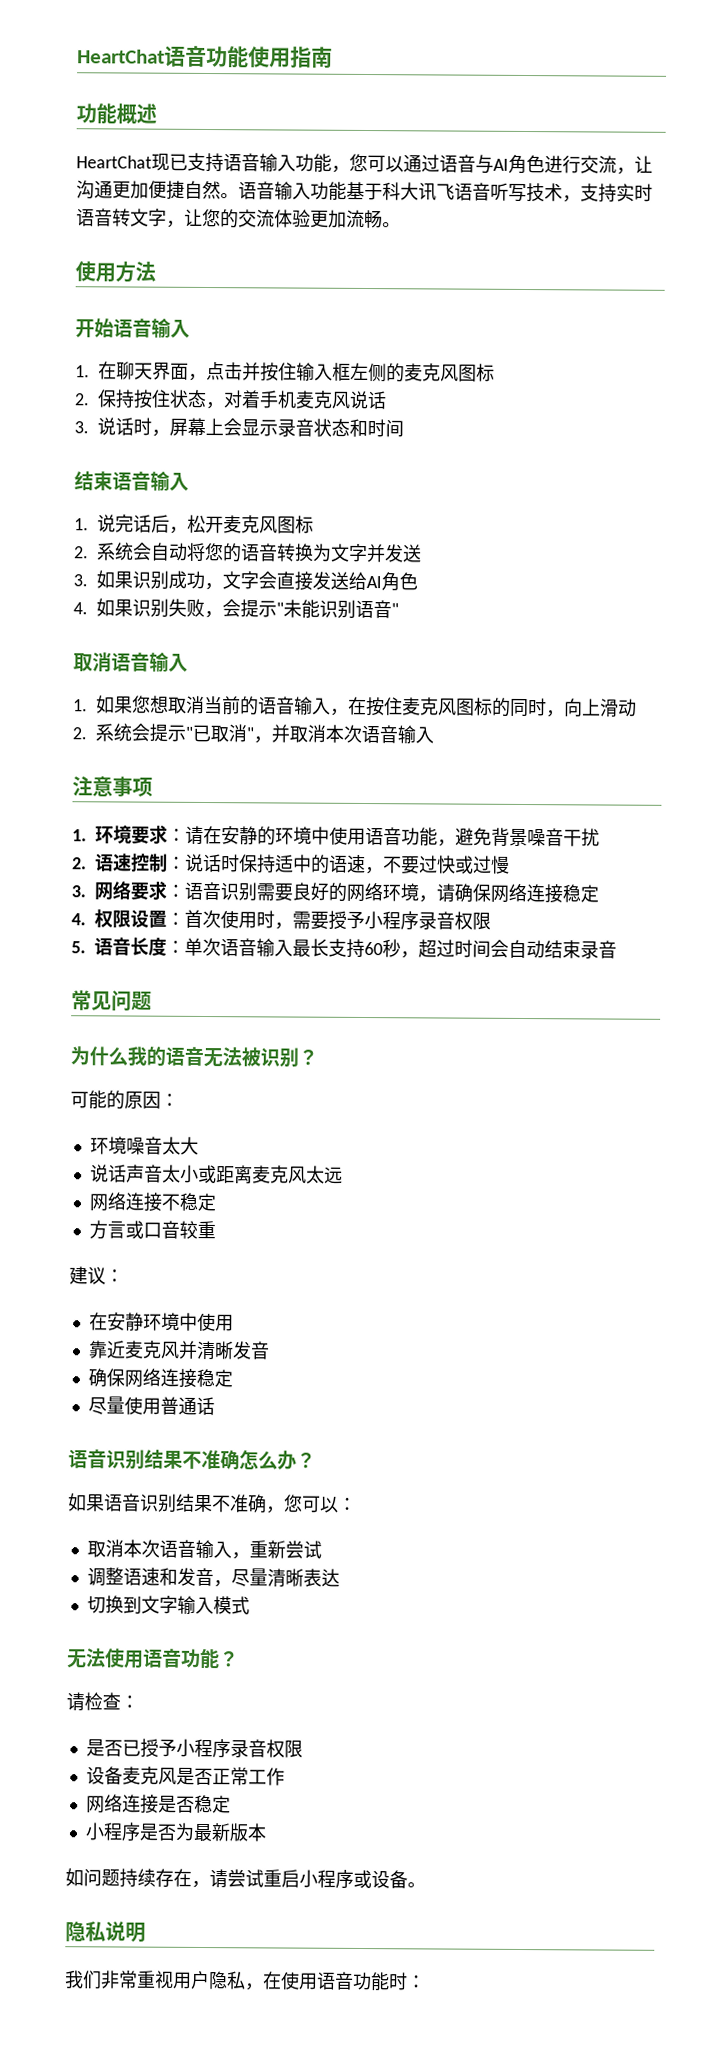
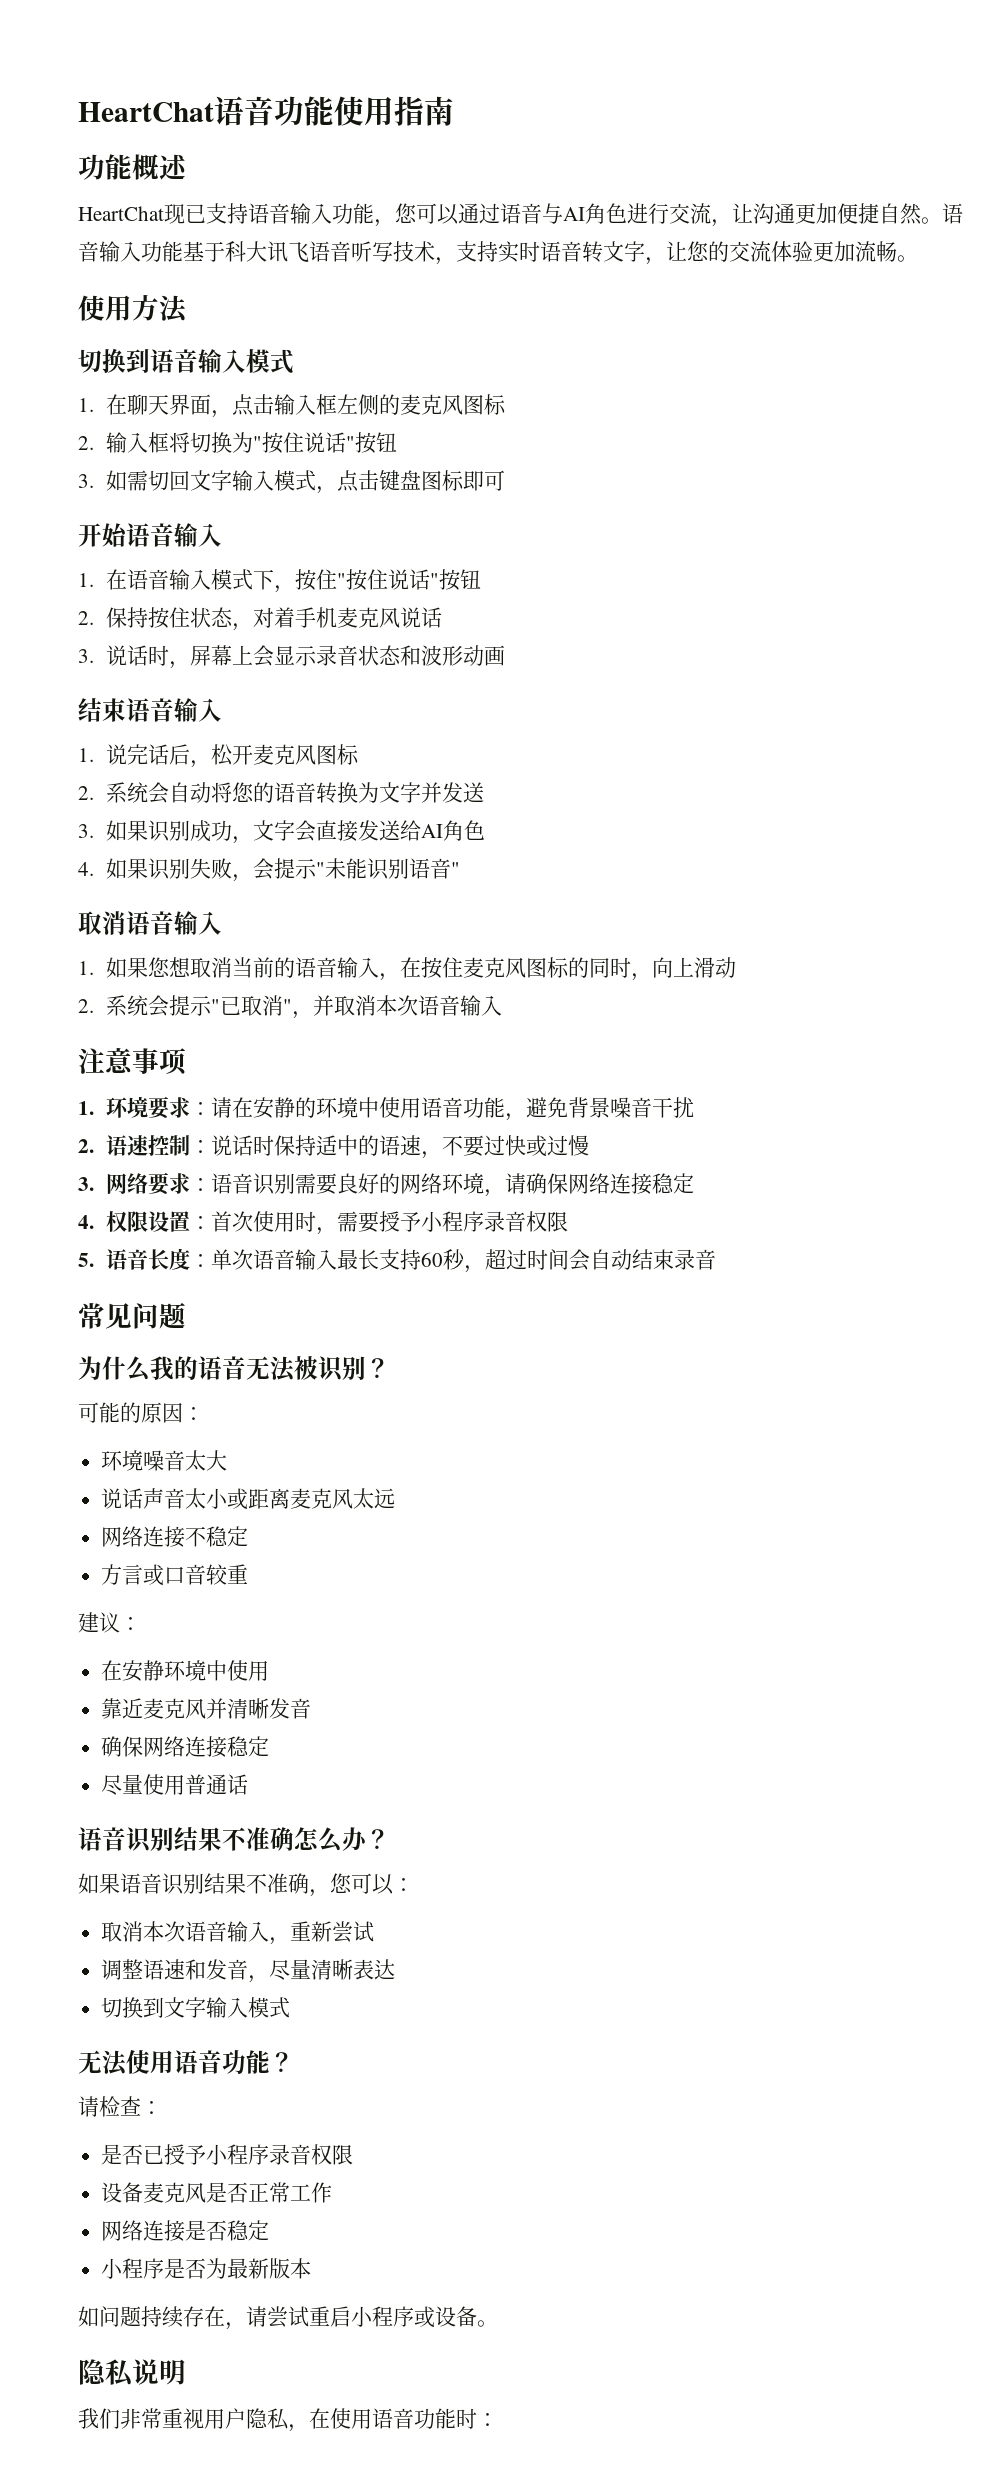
- 开始语音输入
+ 切换到语音输入模式
- 1.在聊天界面，点击并按住输入框左侧的麦克风图标
+ 1.在聊天界面，点击输入框左侧的麦克风图标
+ 2.输入框将切换为"按住说话"按钮
+ 3.如需切回文字输入模式，点击键盘图标即可
+ 开始语音输入
+ 1.在语音输入模式下，按住"按住说话"按钮
- 3.说话时，屏幕上会显示录音状态和时间
+ 3.说话时，屏幕上会显示录音状态和波形动画

